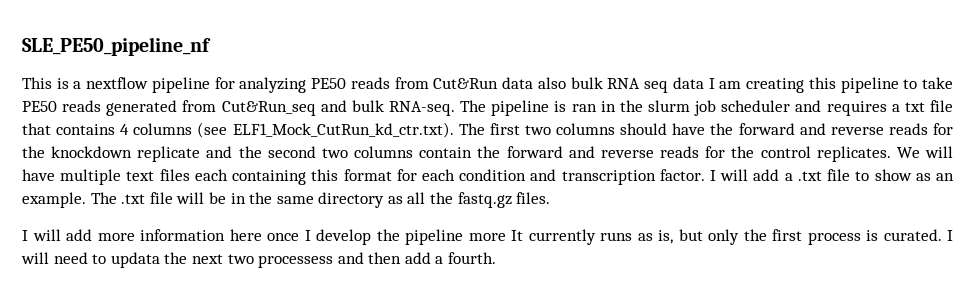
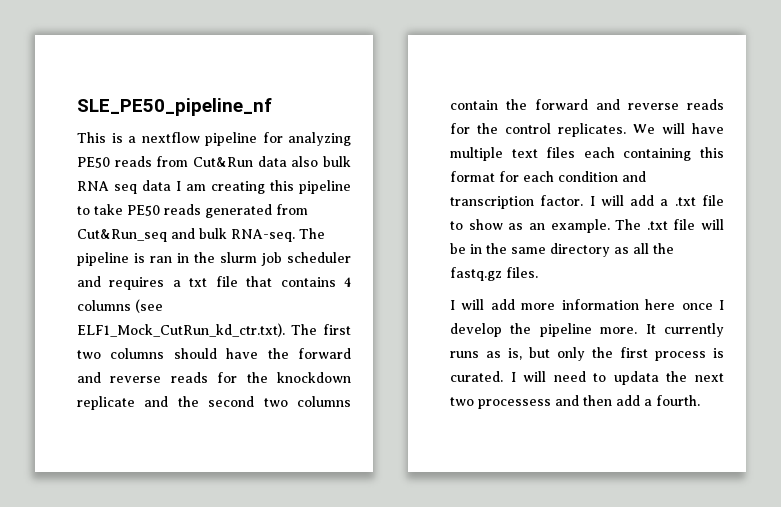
- I will add more information here once I develop the pipeline more It currently runs as is, but only the first process is curated.
+ I will add more information here once I develop the pipeline more. It currently runs as is, but only the first process is curated.

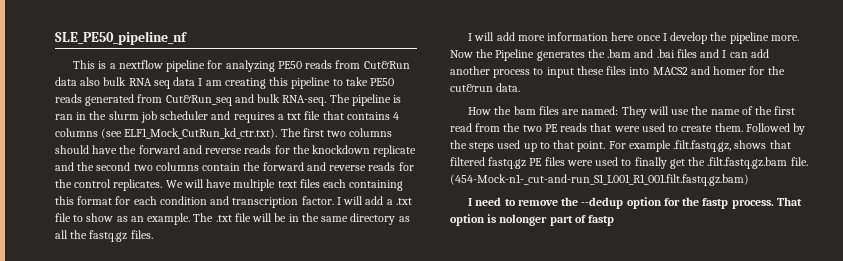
- It currently runs as is, but only the first process is curated. I will need to updata the next two processess and then add a fourth.
+ Now the Pipeline generates the .bam and .bai files and I can add another process to input these files into MACS2 and homer for the cut&run data.
+ How the bam files are named: They will use the name of the first read from the two PE reads that were used to create them. Followed by the steps used up to that point. For example .filt.fastq.gz, shows that filtered fastq.gz PE files were used to finally get the .filt.fastq.gz.bam file. (454-Mock-n1-_cut-and-run_S1_L001_R1_001.filt.fastq.gz.bam)
+ I need to remove the --dedup option for the fastp process. That option is nolonger part of fastp

